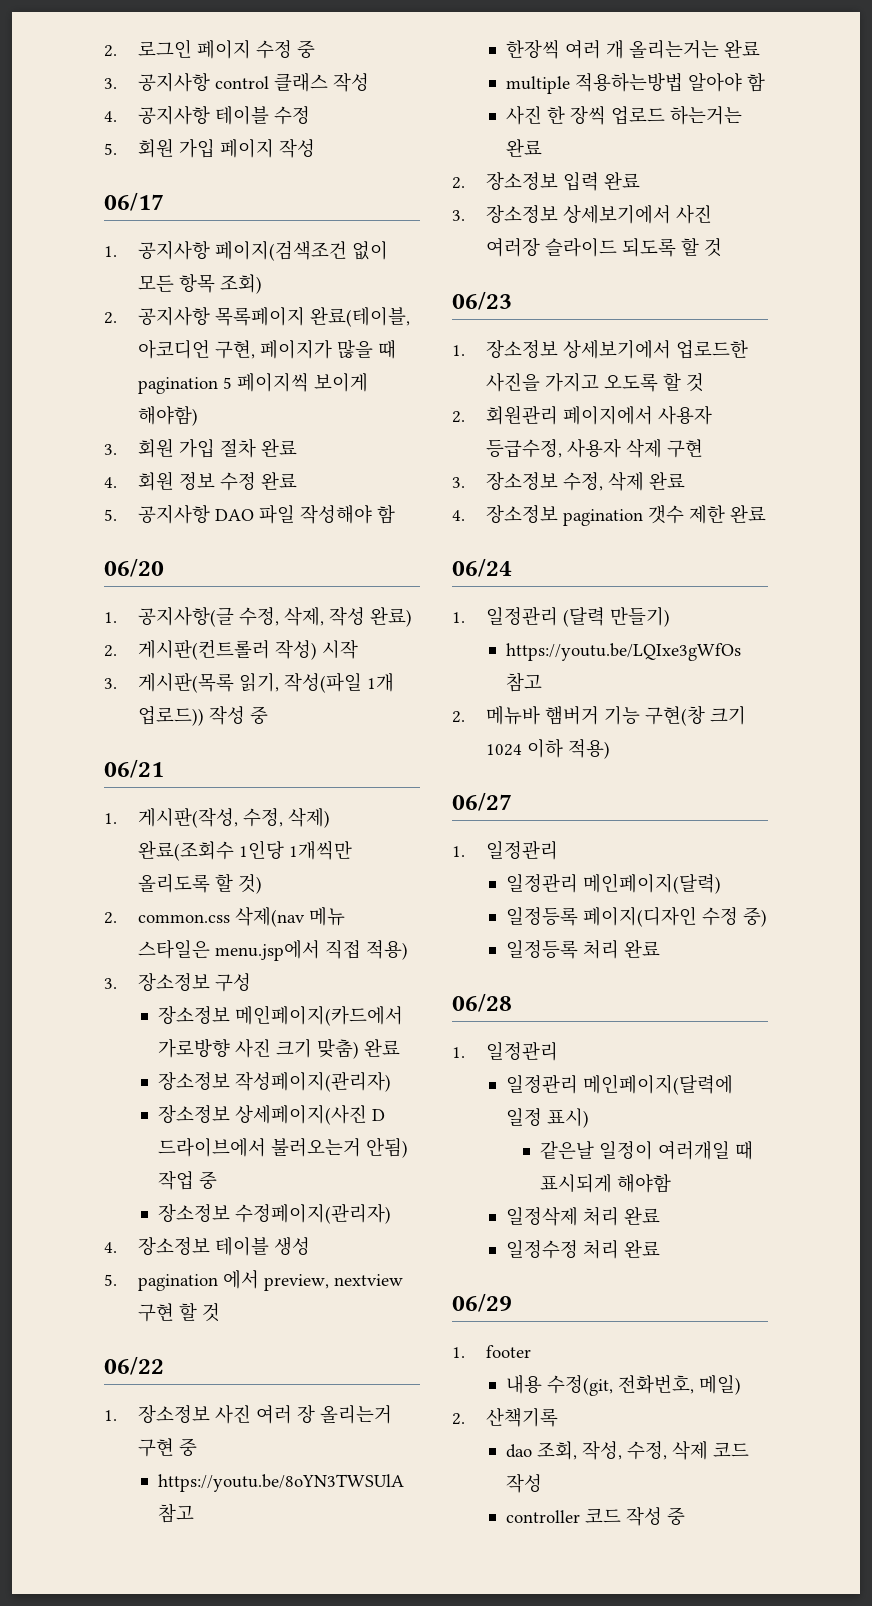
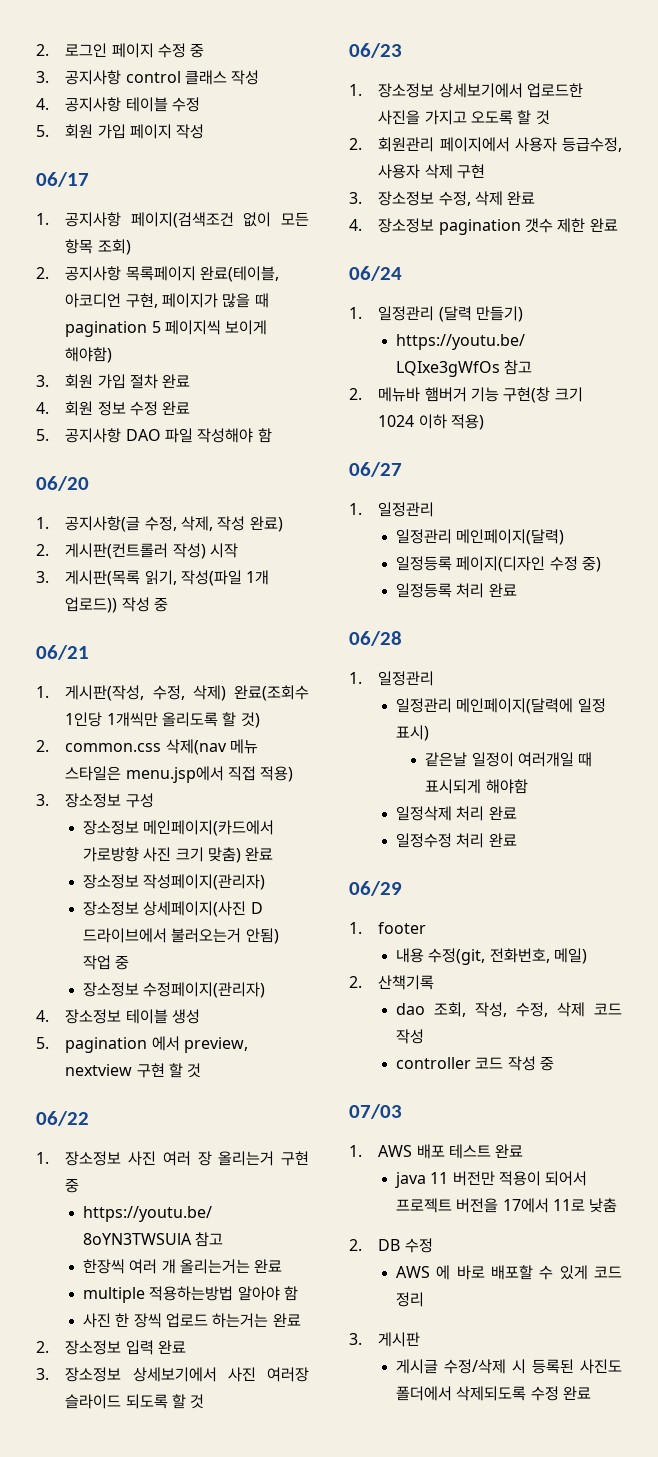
+ 07/03
+ 1. AWS 배포 테스트 완료
+ java 11 버전만 적용이 되어서 프로젝트 버전을 17에서 11로 낮춤
+ 2. DB 수정
+ AWS 에 바로 배포할 수 있게 코드 정리
+ 3. 게시판
+ 게시글 수정/삭제 시 등록된 사진도 폴더에서 삭제되도록 수정 완료

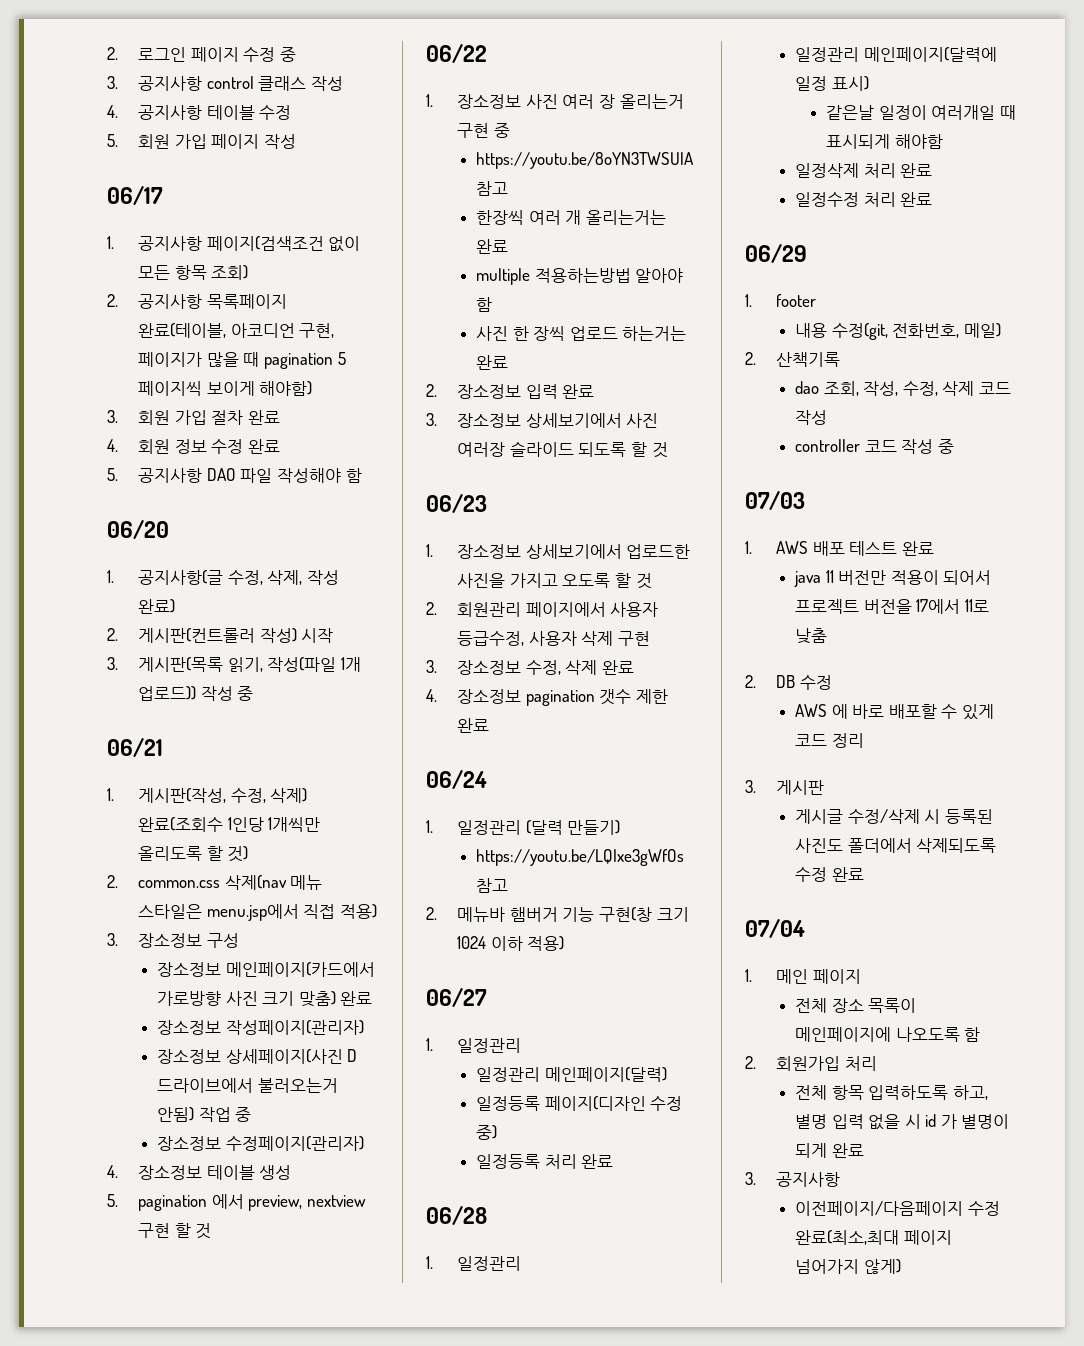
+ 07/04
+ 1. 메인 페이지
+ 전체 장소 목록이 메인페이지에 나오도록 함
+ 2. 회원가입 처리
+ 전체 항목 입력하도록 하고, 별명 입력 없을 시 id 가 별명이 되게 완료
+ 3. 공지사항
+ 이전페이지/다음페이지 수정 완료(최소,최대 페이지 넘어가지 않게)

